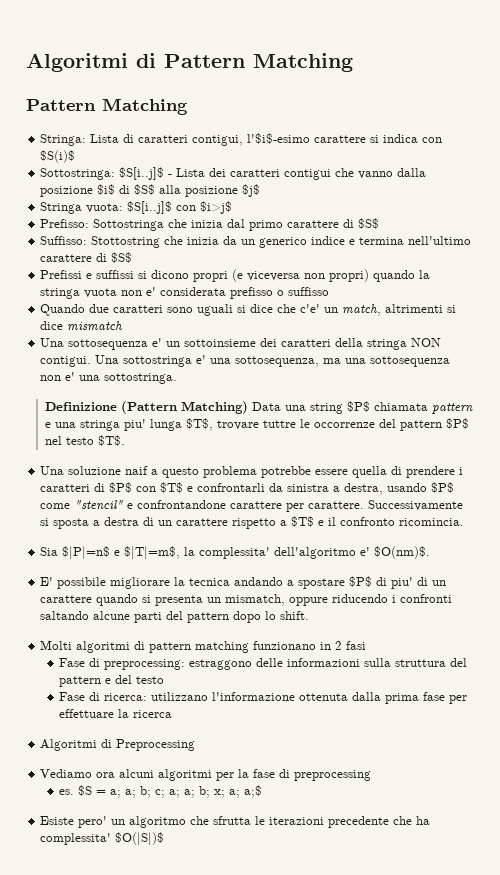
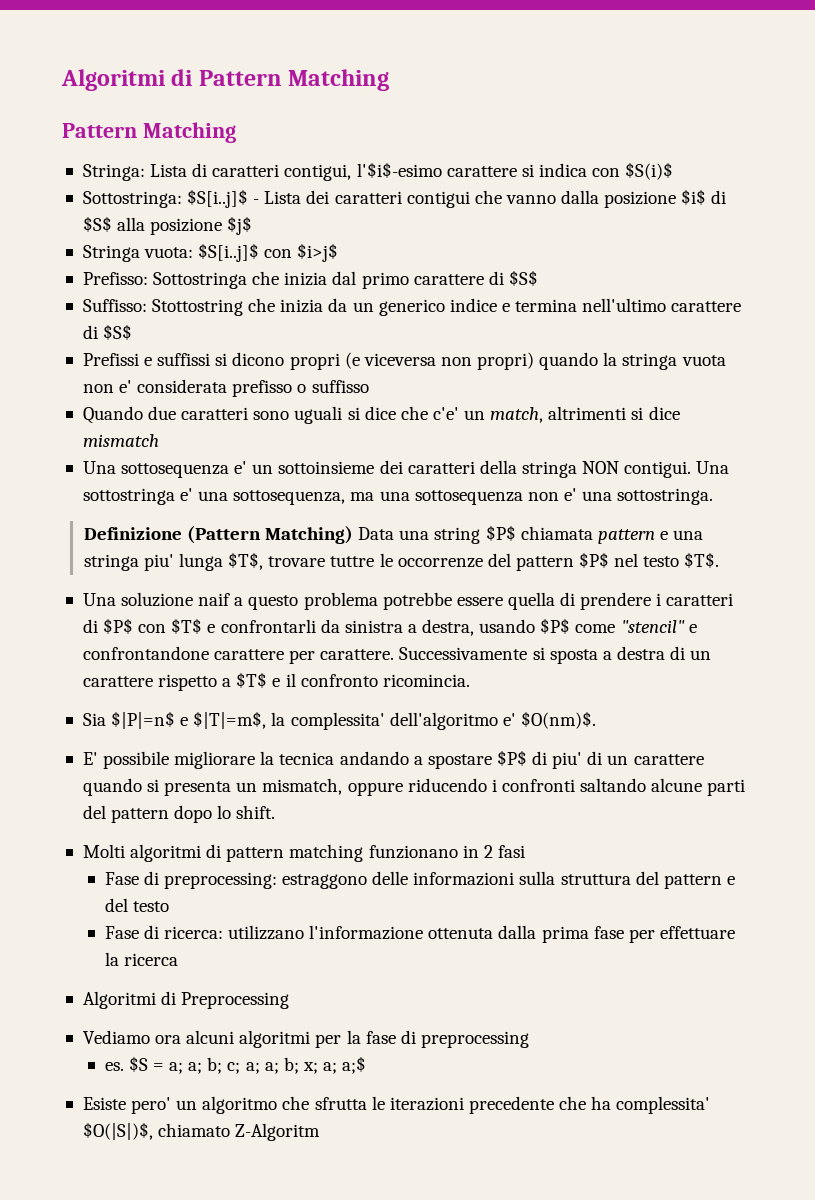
- Esiste pero' un algoritmo che sfrutta le iterazioni precedente che ha complessita' $O(|S|)$
+ Esiste pero' un algoritmo che sfrutta le iterazioni precedente che ha complessita' $O(|S|)$, chiamato Z-Algoritm

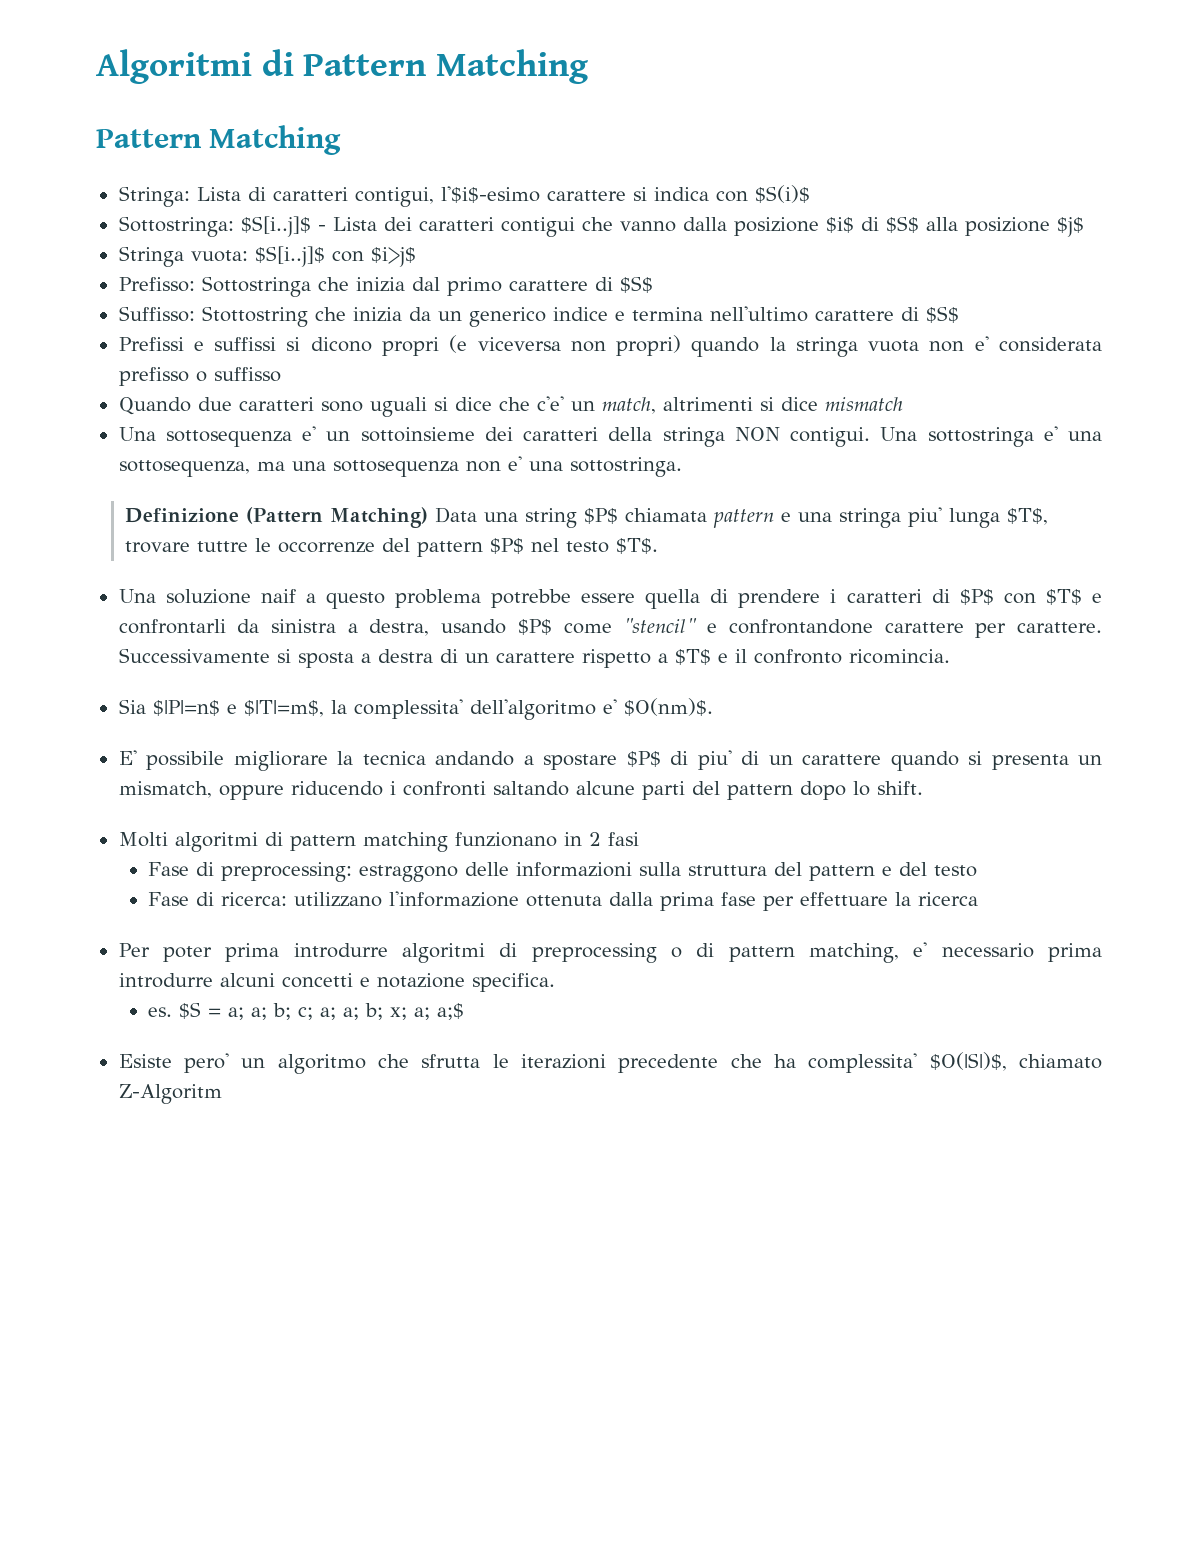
- Algoritmi di Preprocessing
- Vediamo ora alcuni algoritmi per la fase di preprocessing
+ Per poter prima introdurre algoritmi di preprocessing o di pattern matching, e' necessario prima introdurre alcuni concetti e notazione specifica.

